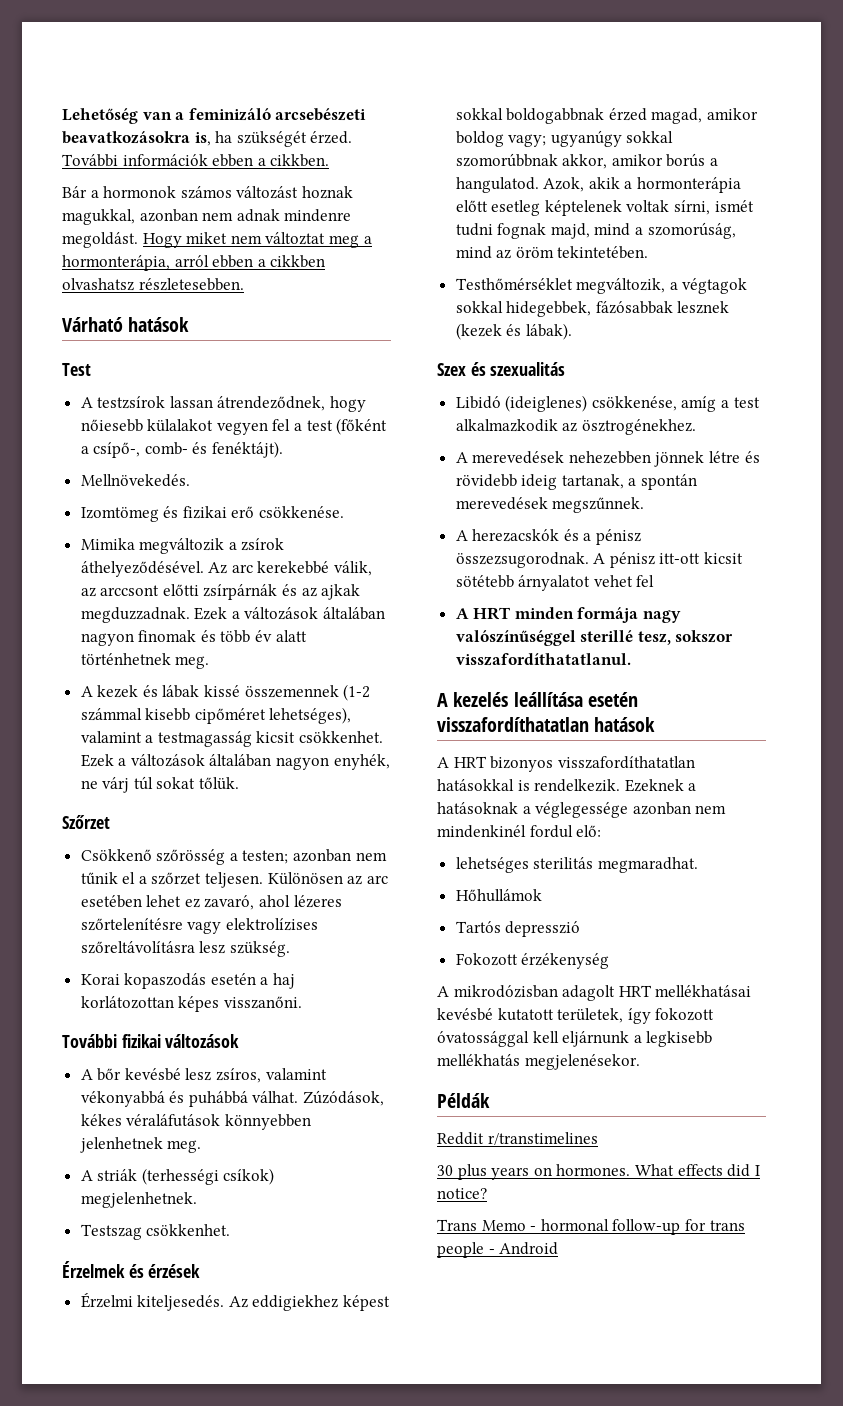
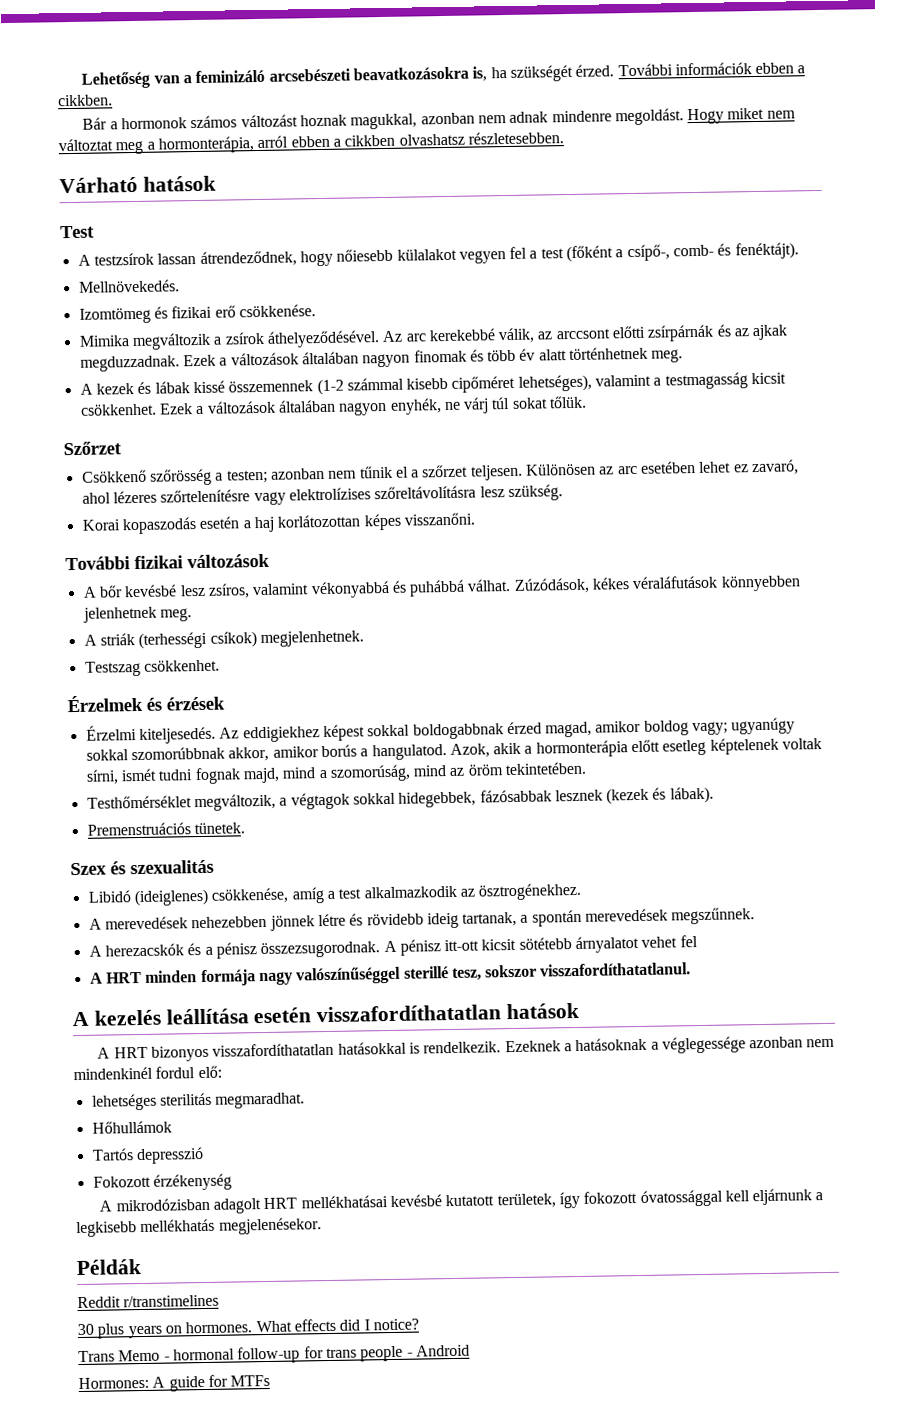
+ Premenstruációs tünetek.
+ Hormones: A guide for MTFs

